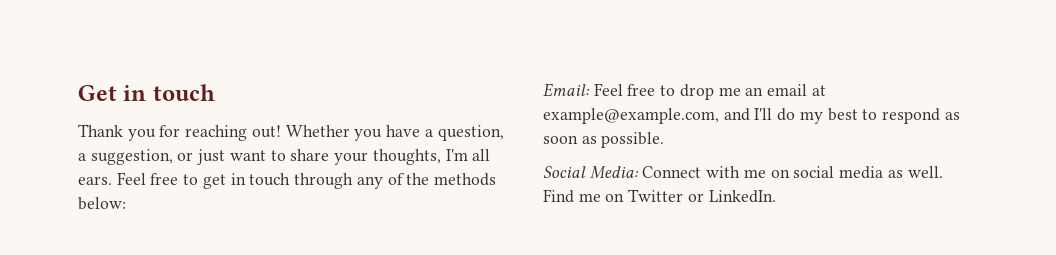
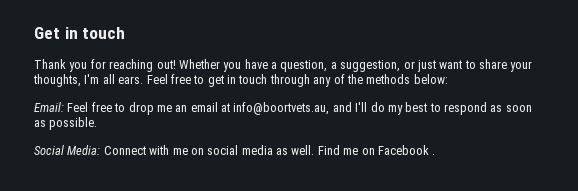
- Email: Feel free to drop me an email at example@example.com, and I'll do my best to respond as soon as possible.
+ Email: Feel free to drop me an email at info@boortvets.au, and I'll do my best to respond as soon as possible.
- Find me on Twitter or LinkedIn.
+ Find me on Facebook .

